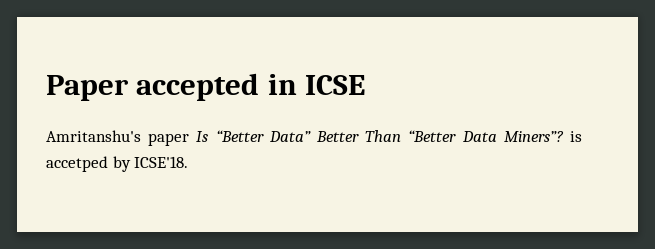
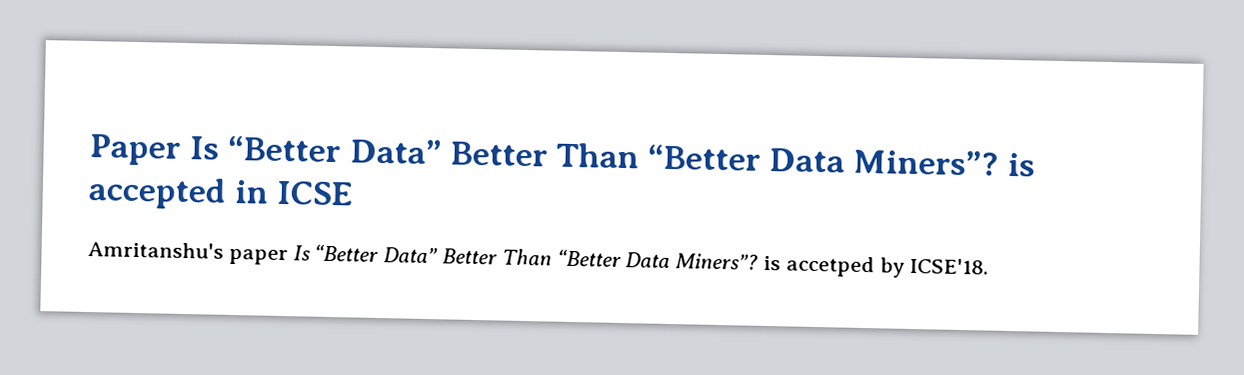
- Paper accepted in ICSE
+ Paper Is “Better Data” Better Than “Better Data Miners”? is accepted in ICSE

